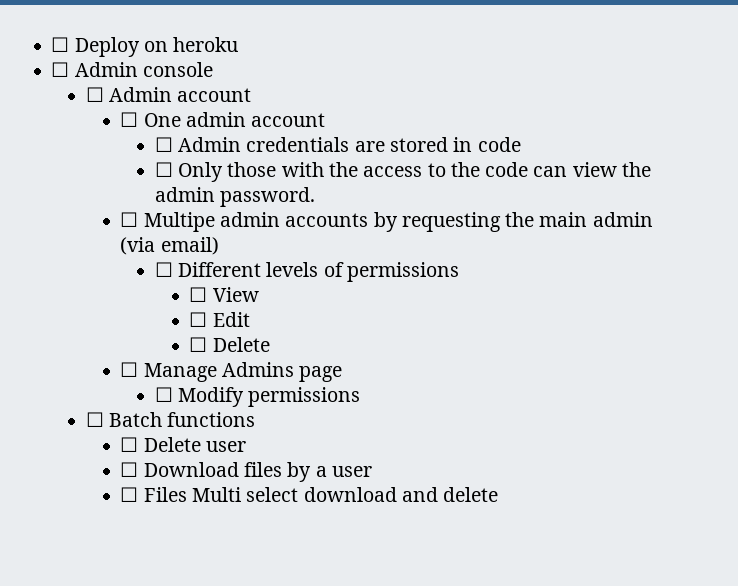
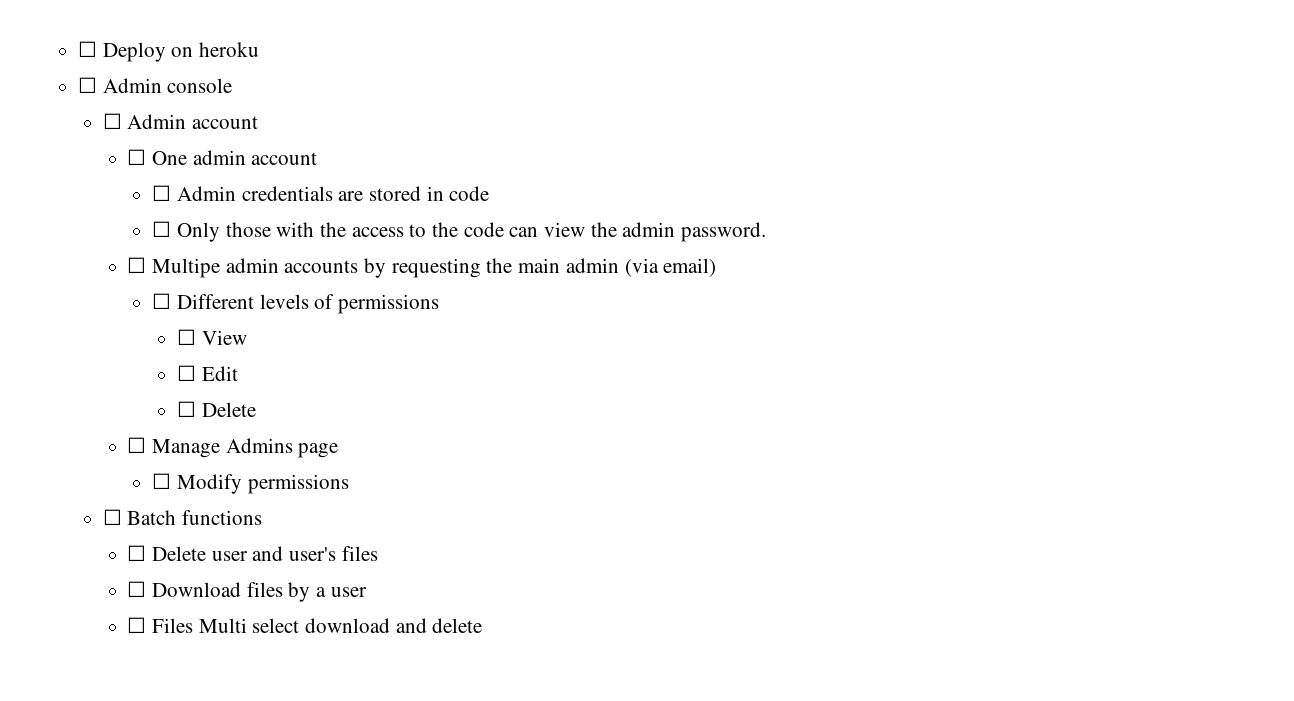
- ☐ Delete user
+ ☐ Delete user and user's files

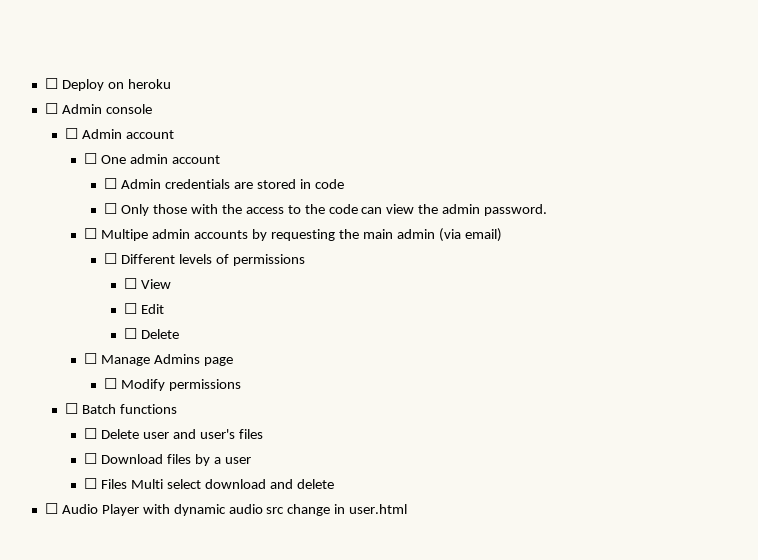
+ ☐ Audio Player with dynamic audio src change in user.html

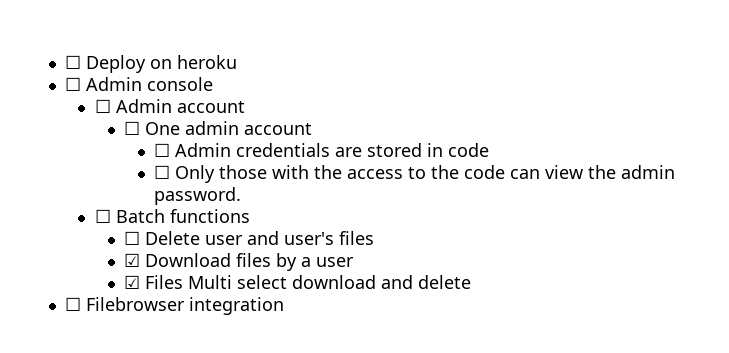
- ☐ Multipe admin accounts by requesting the main admin (via email)
- ☐ Different levels of permissions
- ☐ View
- ☐ Edit
- ☐ Delete
- ☐ Manage Admins page
- ☐ Modify permissions
- ☐ Download files by a user
+ ☑ Download files by a user
- ☐ Files Multi select download and delete
+ ☑ Files Multi select download and delete
- ☐ Audio Player with dynamic audio src change in user.html
+ ☐ Filebrowser integration

